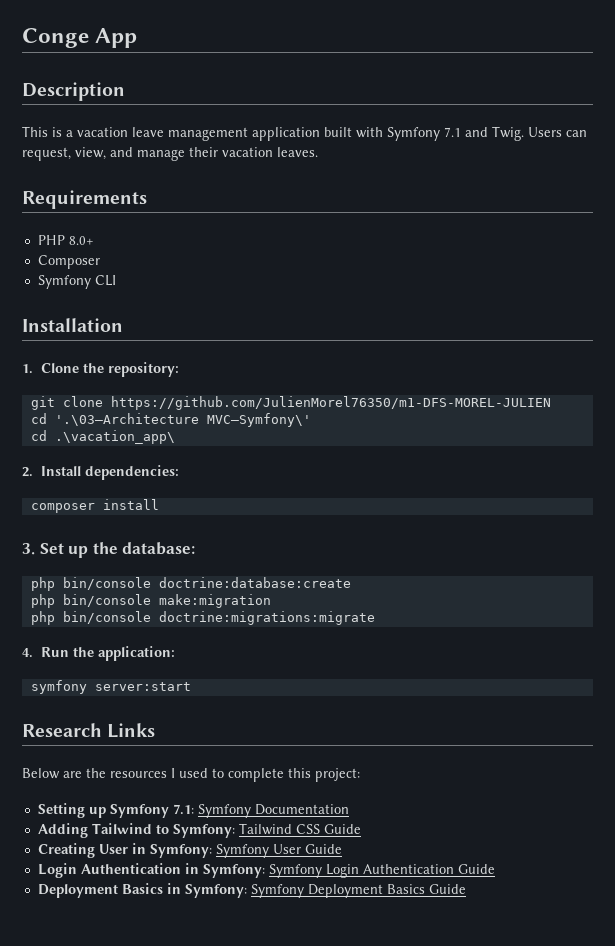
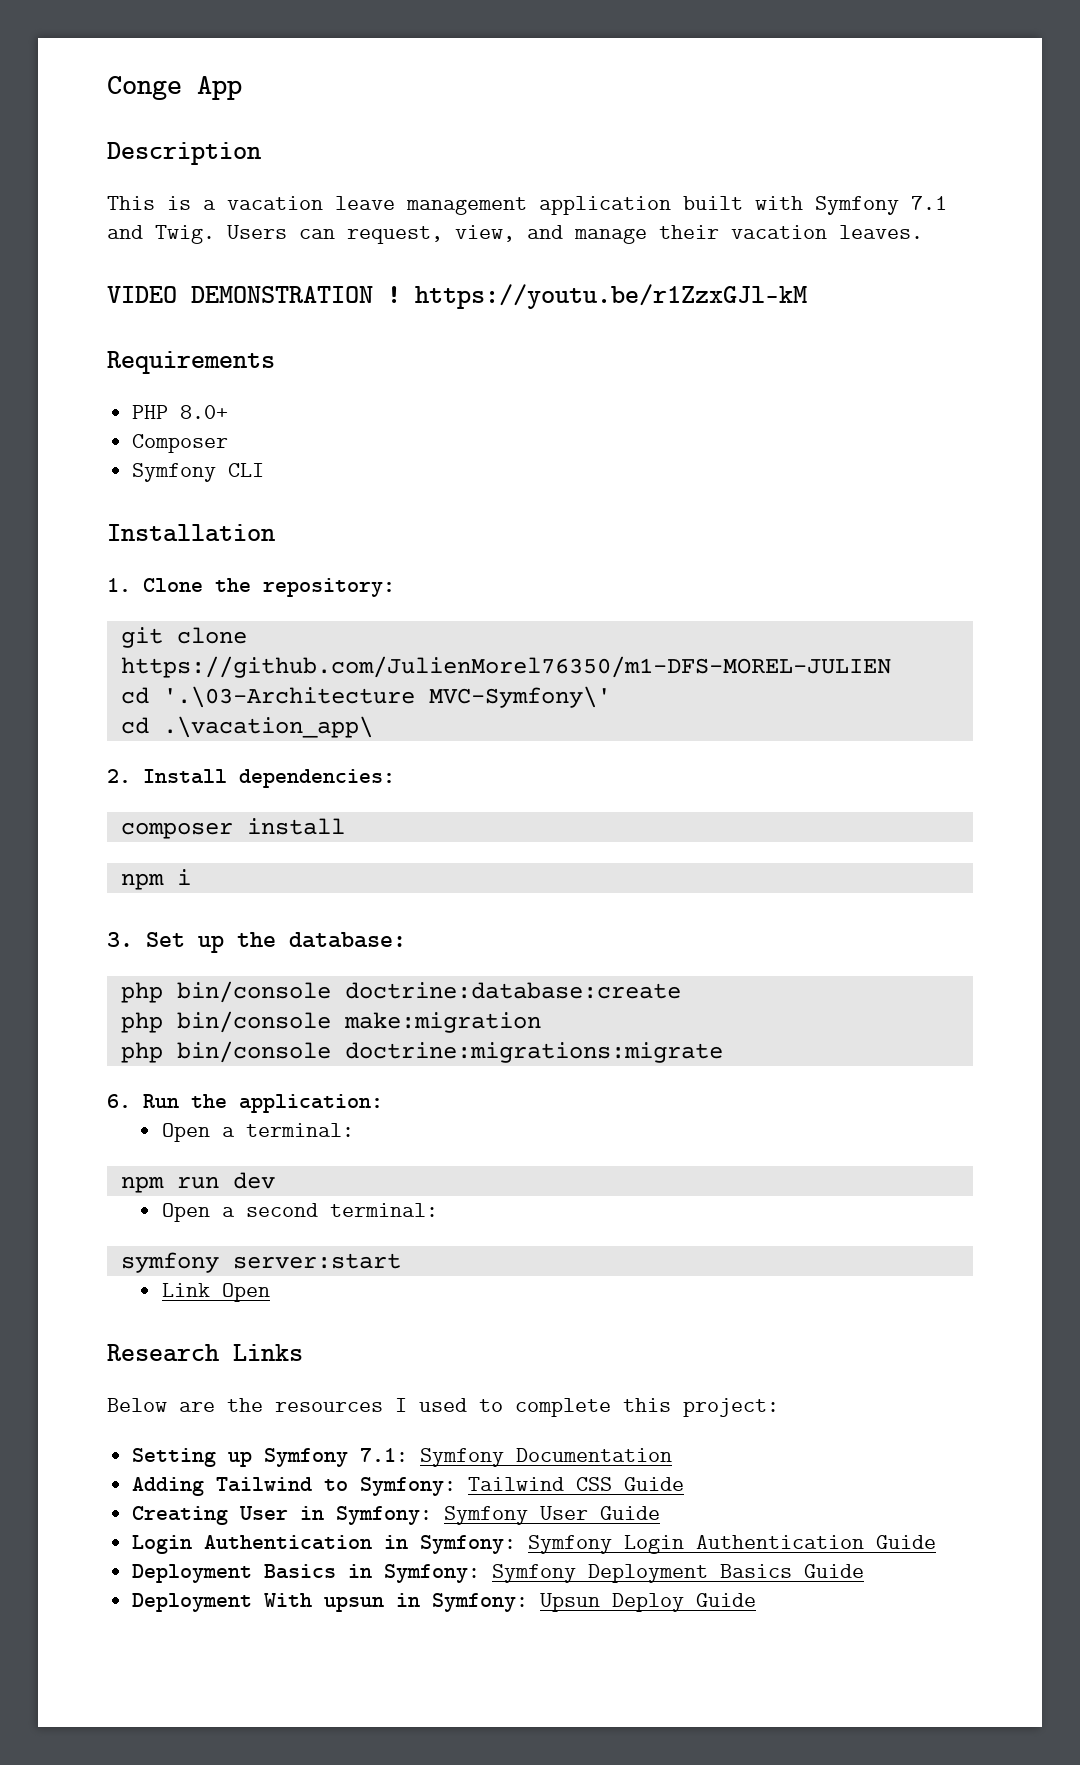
+ VIDEO DEMONSTRATION ! https://youtu.be/r1ZzxGJl-kM
+ npm i
- 4. Run the application:
+ 6. Run the application:
+ Open a terminal:
+ npm run dev
+ Open a second terminal:
+ Link Open
+ Deployment With upsun in Symfony: Upsun Deploy Guide

